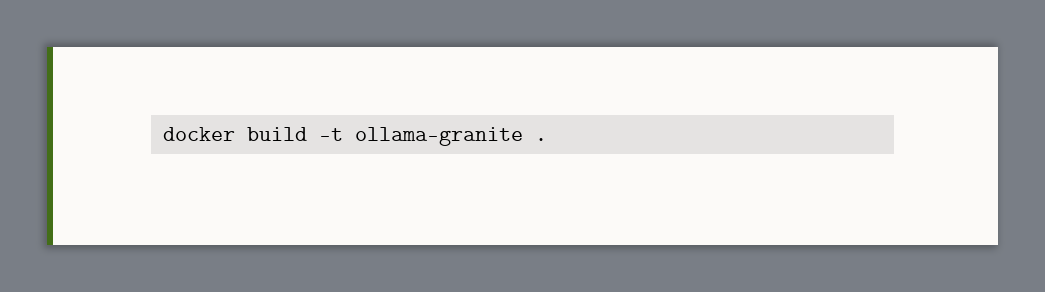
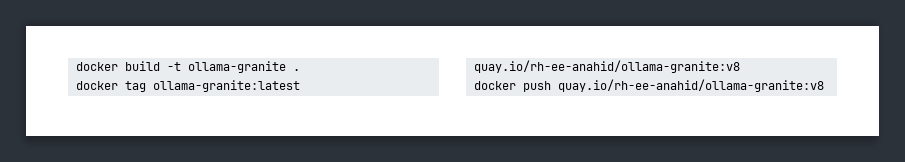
+ docker tag ollama-granite:latest quay.io/rh-ee-anahid/ollama-granite:v8
+ docker push quay.io/rh-ee-anahid/ollama-granite:v8

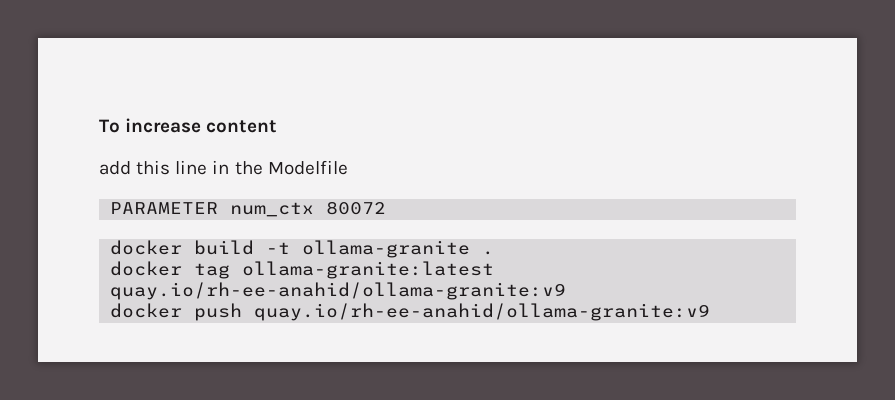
+ To increase content
+ add this line in the Modelfile
+ PARAMETER num_ctx 80072
- docker tag ollama-granite:latest quay.io/rh-ee-anahid/ollama-granite:v8
+ docker tag ollama-granite:latest quay.io/rh-ee-anahid/ollama-granite:v9
- docker push quay.io/rh-ee-anahid/ollama-granite:v8
+ docker push quay.io/rh-ee-anahid/ollama-granite:v9

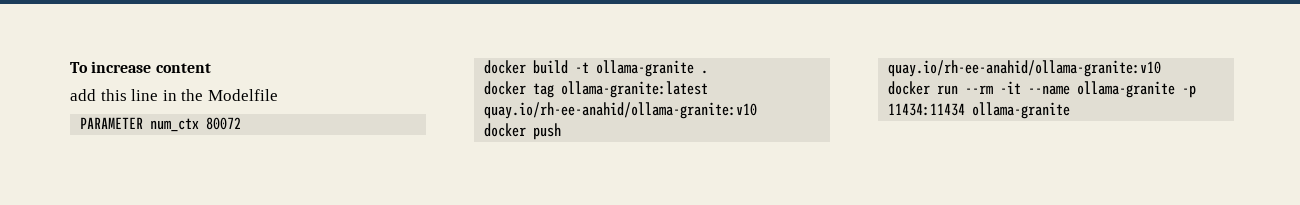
- docker tag ollama-granite:latest quay.io/rh-ee-anahid/ollama-granite:v9
+ docker tag ollama-granite:latest quay.io/rh-ee-anahid/ollama-granite:v10
- docker push quay.io/rh-ee-anahid/ollama-granite:v9
+ docker push quay.io/rh-ee-anahid/ollama-granite:v10
+ docker run --rm -it --name ollama-granite -p 11434:11434 ollama-granite

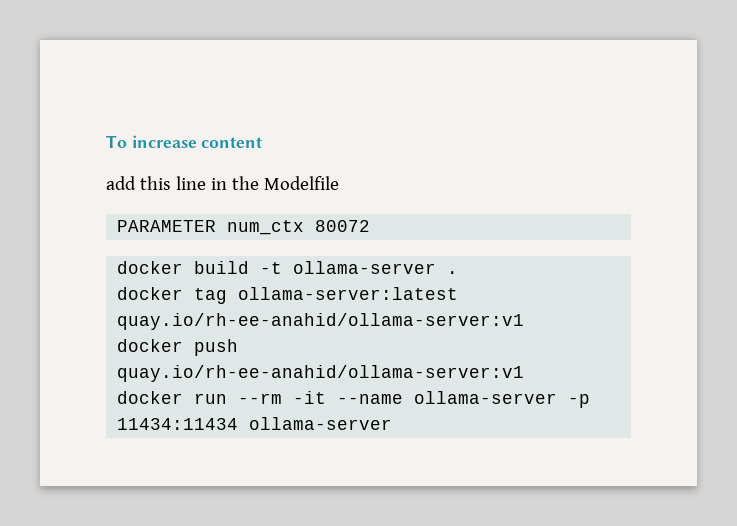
- docker build -t ollama-granite .
+ docker build -t ollama-server .
- docker tag ollama-granite:latest quay.io/rh-ee-anahid/ollama-granite:v10
+ docker tag ollama-server:latest quay.io/rh-ee-anahid/ollama-server:v1
- docker push quay.io/rh-ee-anahid/ollama-granite:v10
+ docker push quay.io/rh-ee-anahid/ollama-server:v1
- docker run --rm -it --name ollama-granite -p 11434:11434 ollama-granite
+ docker run --rm -it --name ollama-server -p 11434:11434 ollama-server

